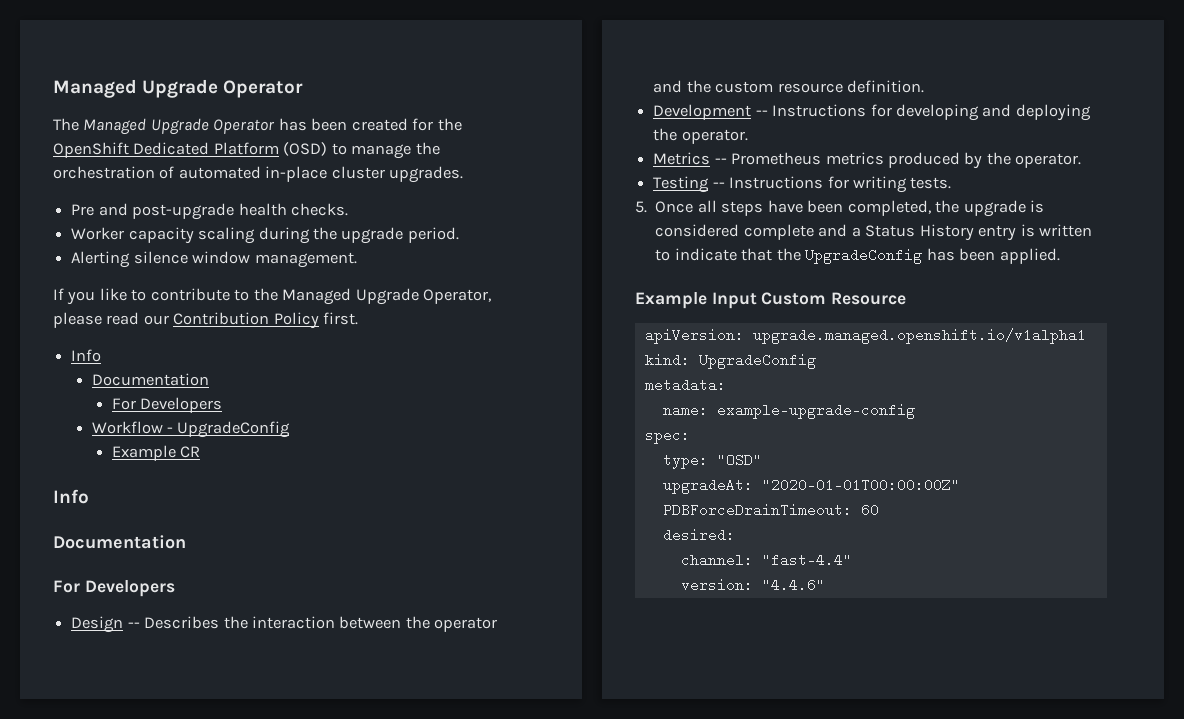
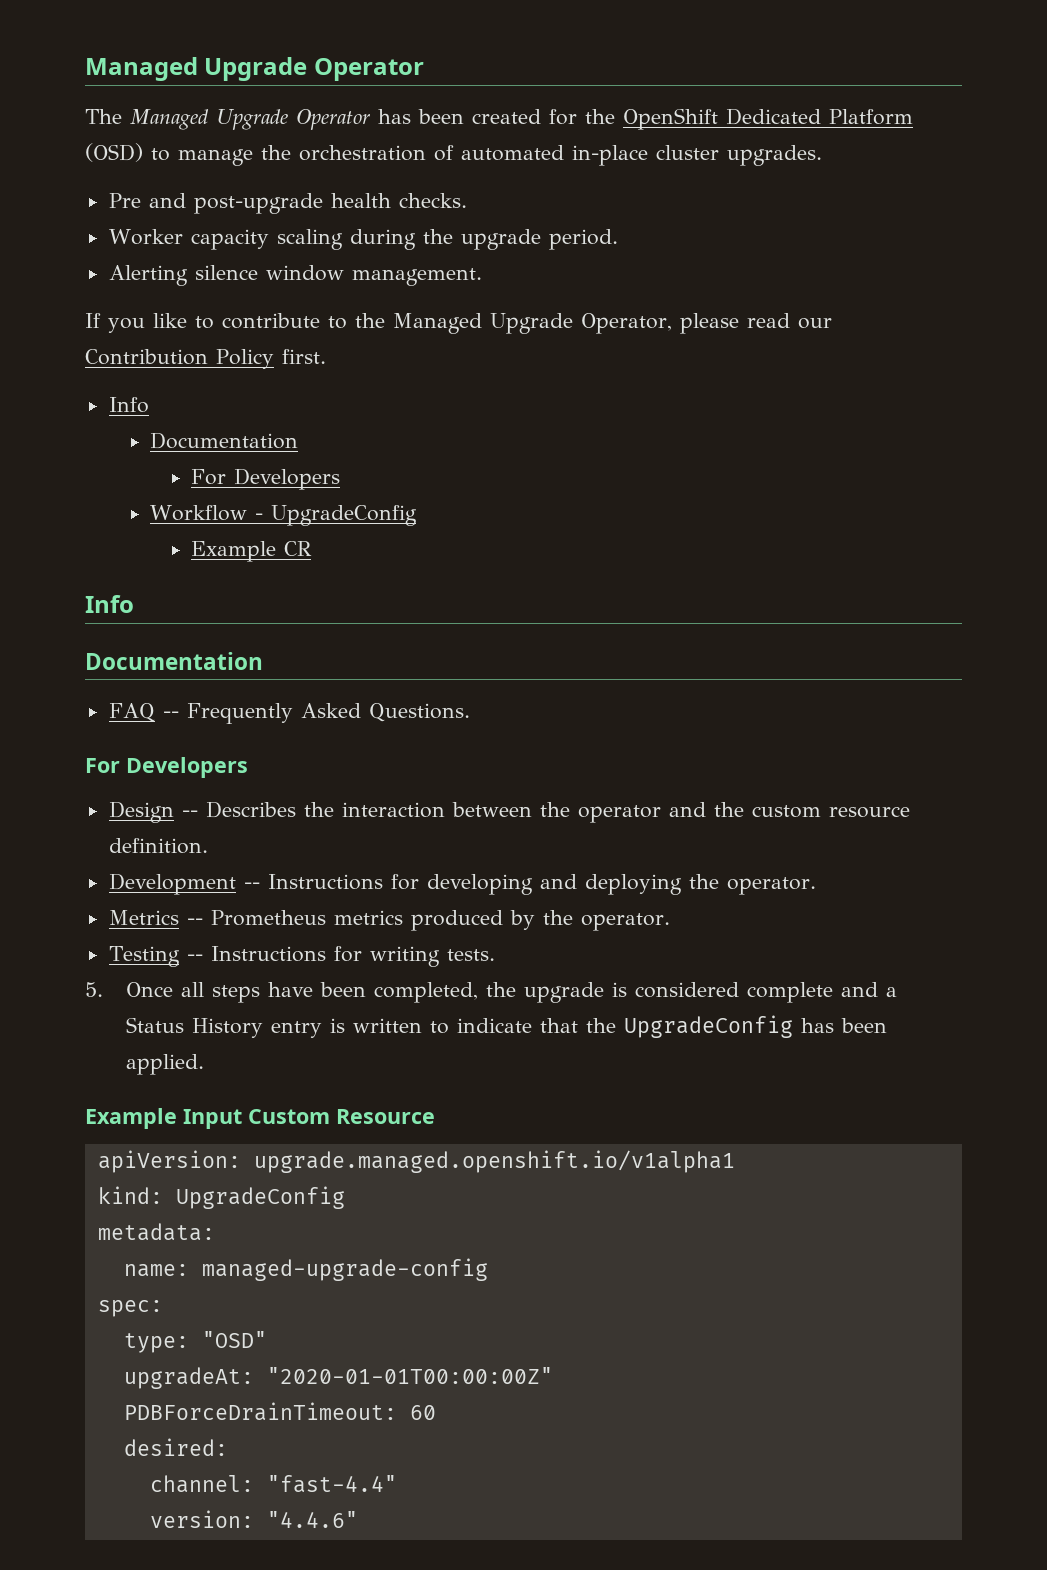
+ FAQ -- Frequently Asked Questions.
- name: example-upgrade-config
+ name: managed-upgrade-config

